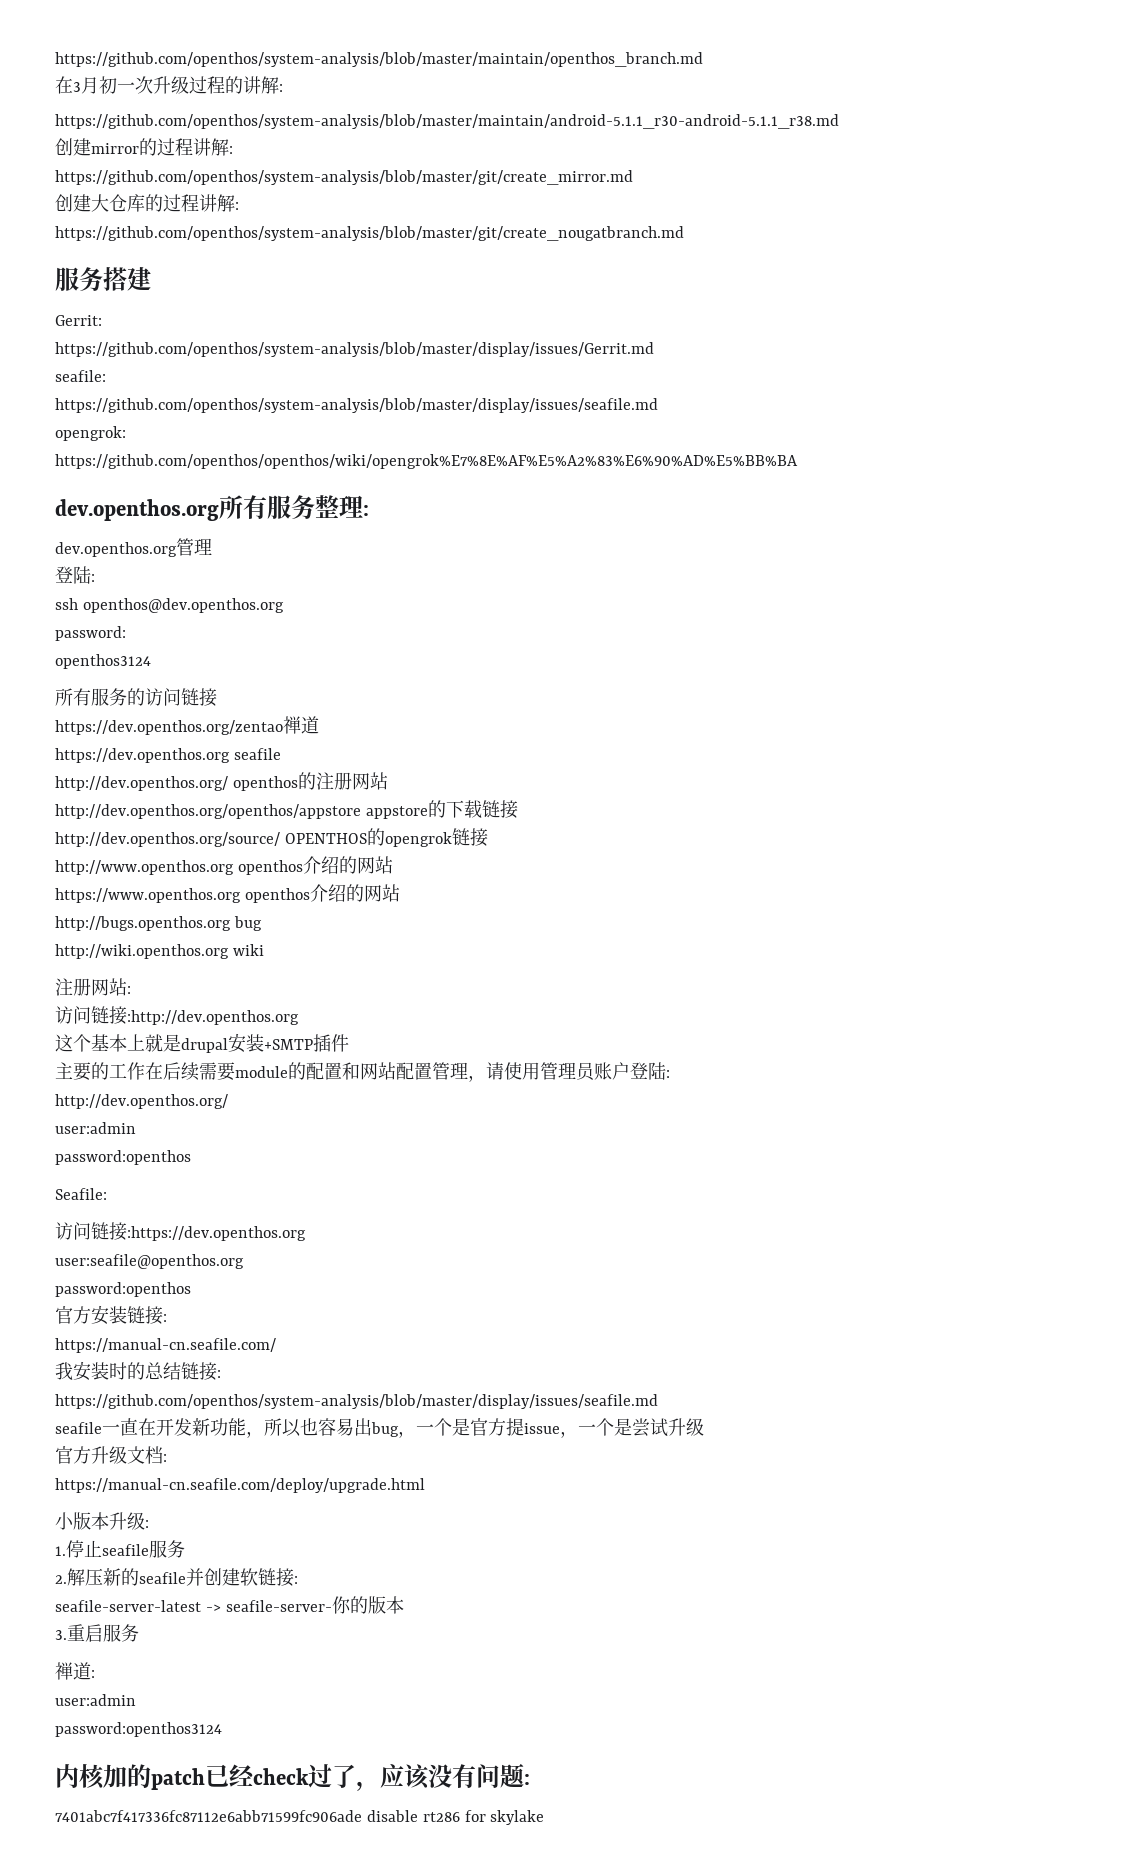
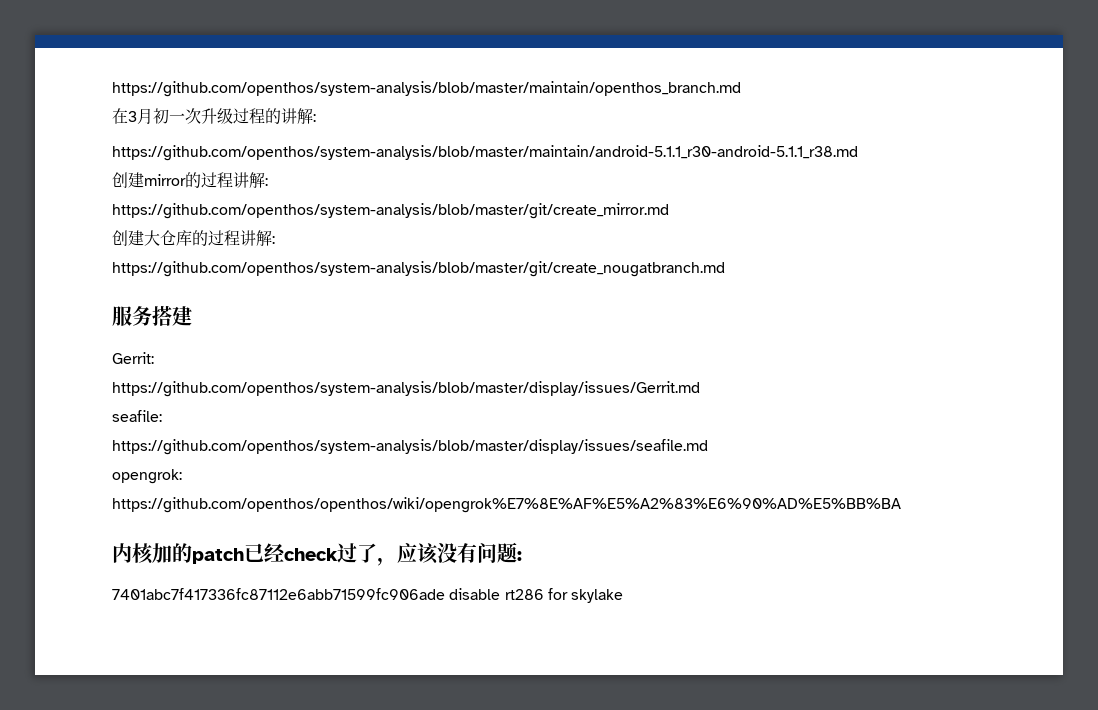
- dev.openthos.org所有服务整理:
- dev.openthos.org管理
- 登陆:
- ssh openthos@dev.openthos.org
- password:
- openthos3124
- 所有服务的访问链接
- https://dev.openthos.org/zentao禅道
- https://dev.openthos.org seafile
- http://dev.openthos.org/ openthos的注册网站
- http://dev.openthos.org/openthos/appstore appstore的下载链接
- http://dev.openthos.org/source/ OPENTHOS的opengrok链接
- http://www.openthos.org openthos介绍的网站
- https://www.openthos.org openthos介绍的网站
- http://bugs.openthos.org bug
- http://wiki.openthos.org wiki
- 注册网站:
- 访问链接:http://dev.openthos.org
- 这个基本上就是drupal安装+SMTP插件
- 主要的工作在后续需要module的配置和网站配置管理，请使用管理员账户登陆:
- http://dev.openthos.org/
- user:admin
- password:openthos
- Seafile:
- 访问链接:https://dev.openthos.org
- user:seafile@openthos.org
- password:openthos
- 官方安装链接:
- https://manual-cn.seafile.com/
- 我安装时的总结链接:
- https://github.com/openthos/system-analysis/blob/master/display/issues/seafile.md
- seafile一直在开发新功能，所以也容易出bug，一个是官方提issue，一个是尝试升级
- 官方升级文档:
- https://manual-cn.seafile.com/deploy/upgrade.html
- 小版本升级:
- 1.停止seafile服务
- 2.解压新的seafile并创建软链接:
- seafile-server-latest -> seafile-server-你的版本
- 3.重启服务
- 禅道:
- user:admin
- password:openthos3124

